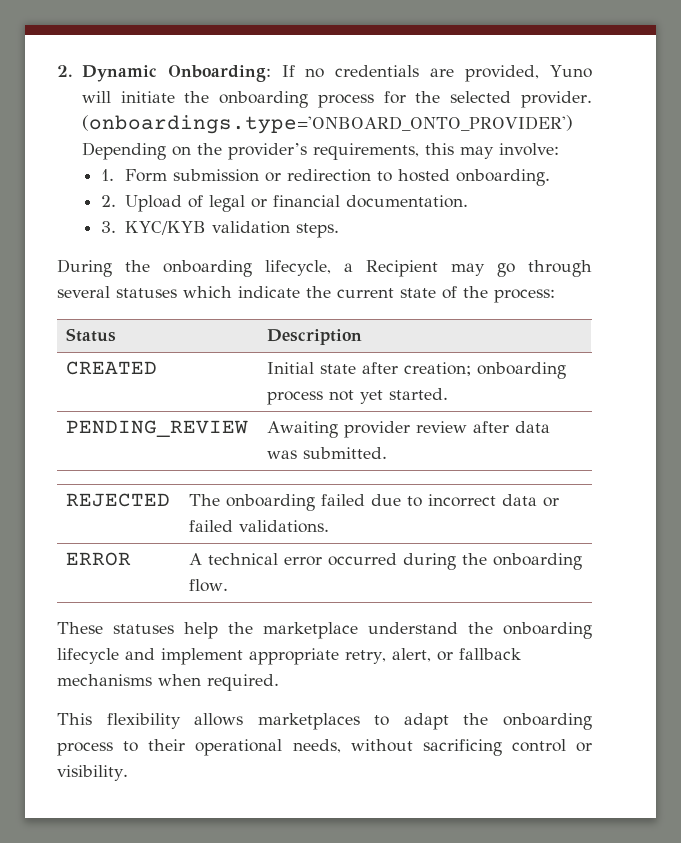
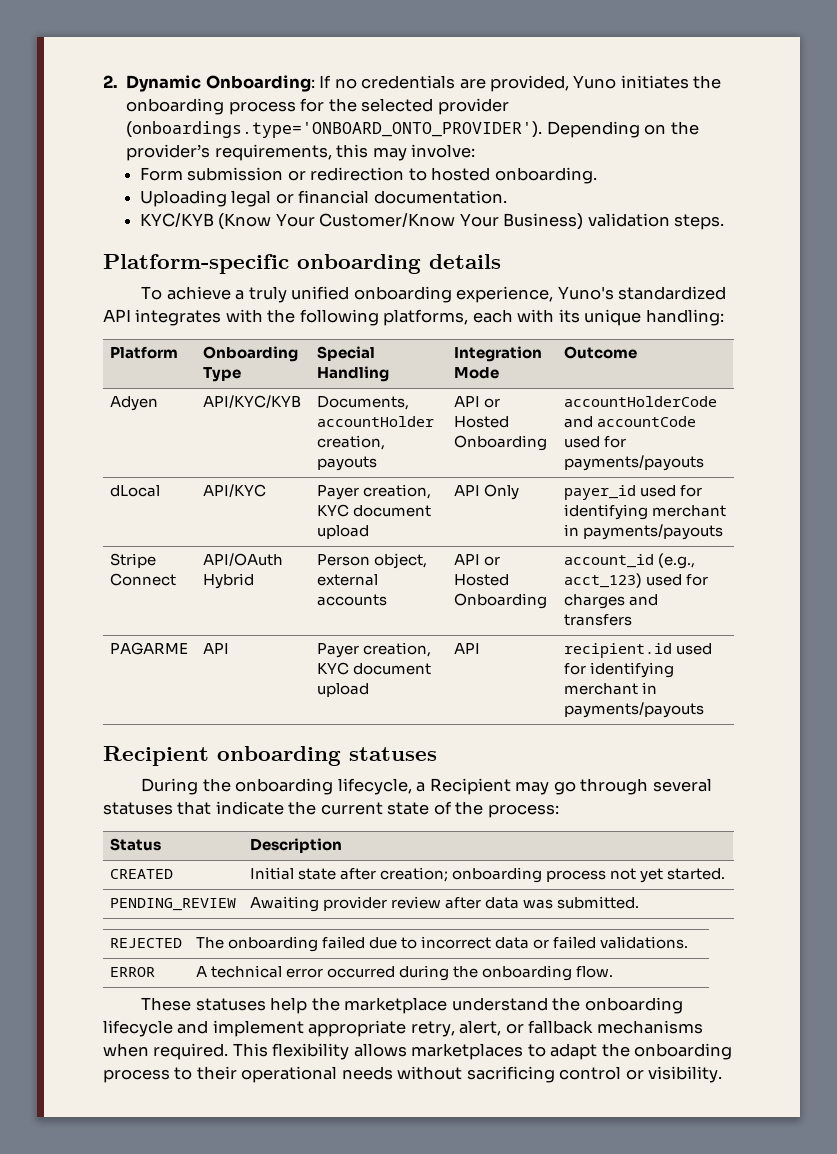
- 2. Dynamic Onboarding: If no credentials are provided, Yuno will initiate the onboarding process for the selected provider. (onboardings.type='ONBOARD_ONTO_PROVIDER') Depending on the provider’s requirements, this may involve:
+ 2. Dynamic Onboarding: If no credentials are provided, Yuno initiates the onboarding process for the selected provider (onboardings.type='ONBOARD_ONTO_PROVIDER'). Depending on the provider’s requirements, this may involve:
- 1. Form submission or redirection to hosted onboarding.
+ Form submission or redirection to hosted onboarding.
- 2. Upload of legal or financial documentation.
+ Uploading legal or financial documentation.
- 3. KYC/KYB validation steps.
+ KYC/KYB (Know Your Customer/Know Your Business) validation steps.
+ Platform-specific onboarding details
+ To achieve a truly unified onboarding experience, Yuno's standardized API integrates with the following platforms, each with its unique handling:
+ Platform | Onboarding Type | Special Handling | Integration Mode | Outcome
+ Adyen | API/KYC/KYB | Documents, accountHolder creation, payouts | API or Hosted Onboarding | accountHolderCode and accountCode used for payments/payouts
+ dLocal | API/KYC | Payer creation, KYC document upload | API Only | payer_id used for identifying merchant in payments/payouts
+ Stripe Connect | API/OAuth Hybrid | Person object, external accounts | API or Hosted Onboarding | account_id (e.g., acct_123) used for charges and transfers
+ PAGARME | API | Payer creation, KYC document upload | API | recipient.id used for identifying merchant in payments/payouts
+ Recipient onboarding statuses
- During the onboarding lifecycle, a Recipient may go through several statuses which indicate the current state of the process:
+ During the onboarding lifecycle, a Recipient may go through several statuses that indicate the current state of the process:
- These statuses help the marketplace understand the onboarding lifecycle and implement appropriate retry, alert, or fallback mechanisms when required.
- This flexibility allows marketplaces to adapt the onboarding process to their operational needs, without sacrificing control or visibility.
+ These statuses help the marketplace understand the onboarding lifecycle and implement appropriate retry, alert, or fallback mechanisms when required. This flexibility allows marketplaces to adapt the onboarding process to their operational needs without sacrificing control or visibility.

